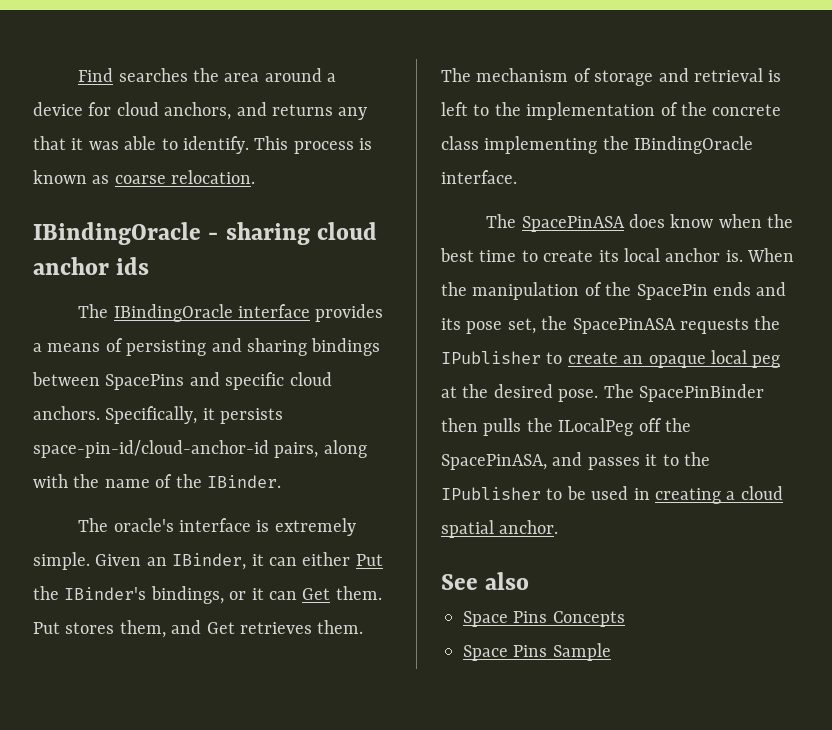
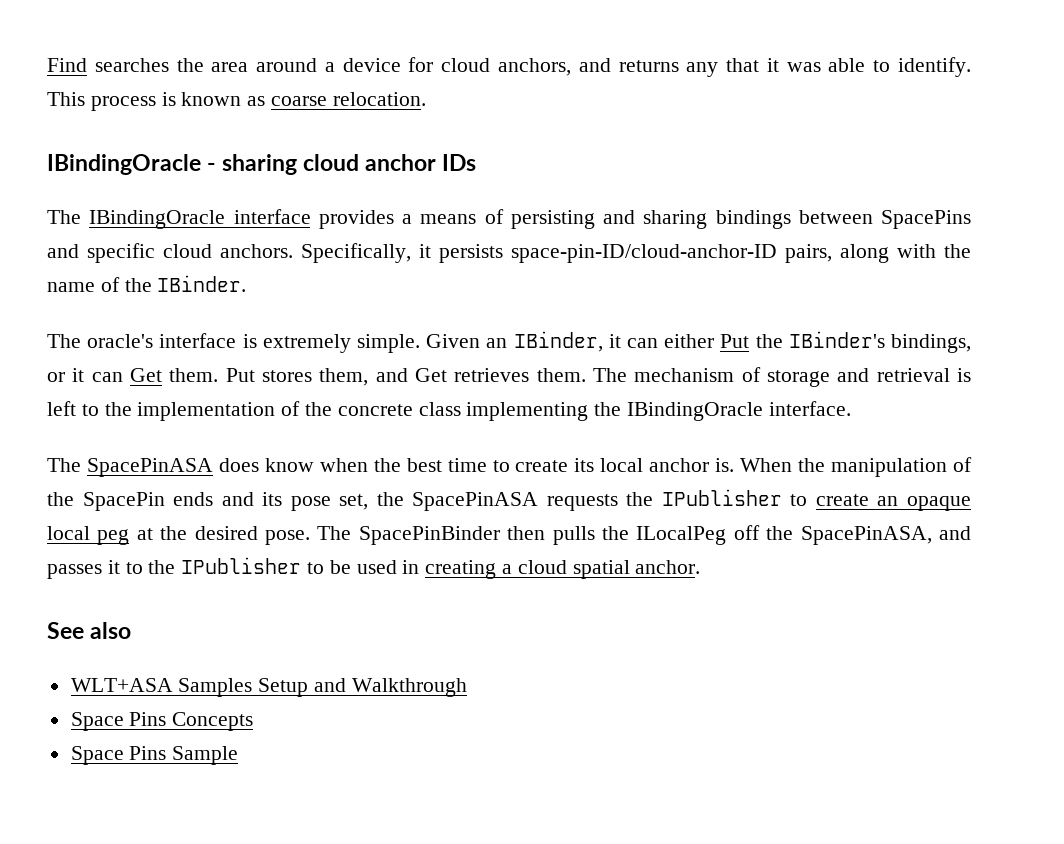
- IBindingOracle - sharing cloud anchor ids
+ IBindingOracle - sharing cloud anchor IDs
- Specifically, it persists space-pin-id/cloud-anchor-id pairs, along with the name of the IBinder.
+ Specifically, it persists space-pin-ID/cloud-anchor-ID pairs, along with the name of the IBinder.
+ WLT+ASA Samples Setup and Walkthrough

